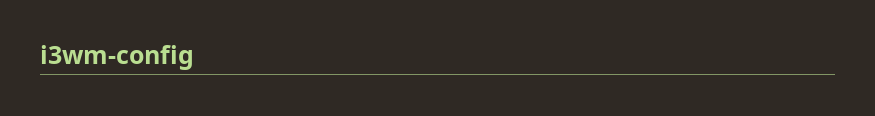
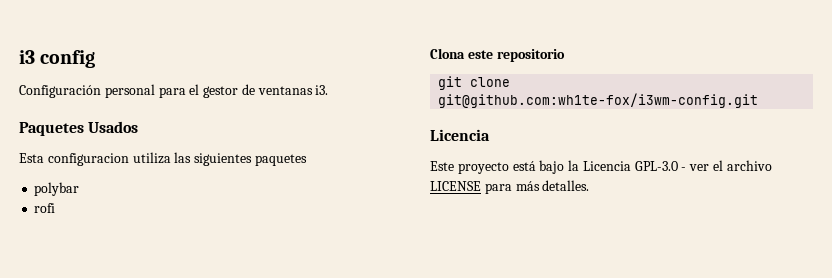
- i3wm-config
+ i3 config
+ Configuración personal para el gestor de ventanas i3.
+ Paquetes Usados
+ Esta configuracion utiliza las siguientes paquetes
+ polybar
+ rofi
+ Clona este repositorio
+ git clone git@github.com:wh1te-fox/i3wm-config.git
+ Licencia
+ Este proyecto está bajo la Licencia GPL-3.0 - ver el archivo LICENSE para más detalles.

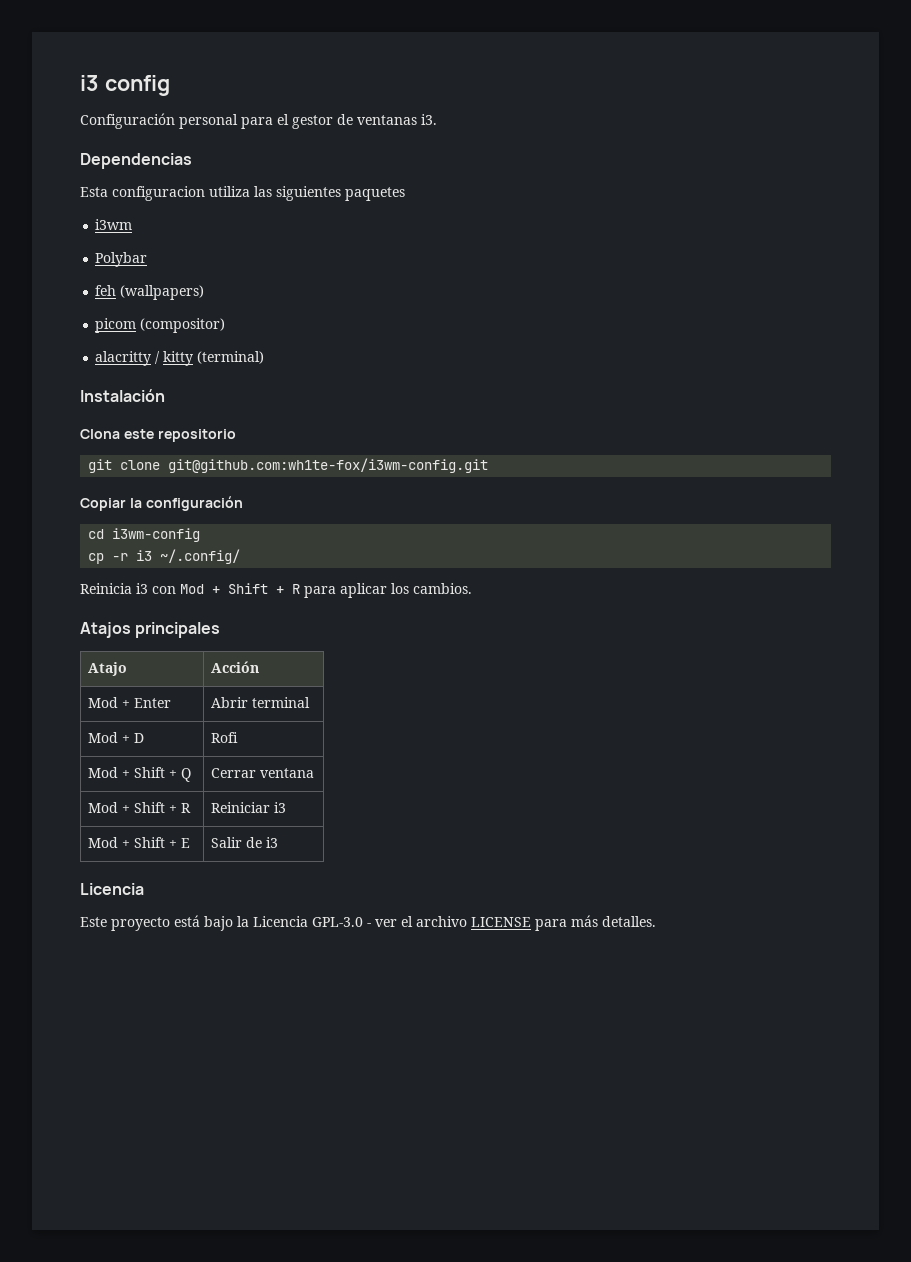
- Paquetes Usados
+ Dependencias
- polybar
- rofi
+ i3wm
+ Polybar
+ feh (wallpapers)
+ picom (compositor)
+ alacritty / kitty (terminal)
+ Instalación
+ Copiar la configuración
+ cd i3wm-config
+ cp -r i3 ~/.config/
+ Reinicia i3 con Mod + Shift + R para aplicar los cambios.
+ Atajos principales
+ Atajo | Acción
+ Mod + Enter | Abrir terminal
+ Mod + D | Rofi
+ Mod + Shift + Q | Cerrar ventana
+ Mod + Shift + R | Reiniciar i3
+ Mod + Shift + E | Salir de i3

